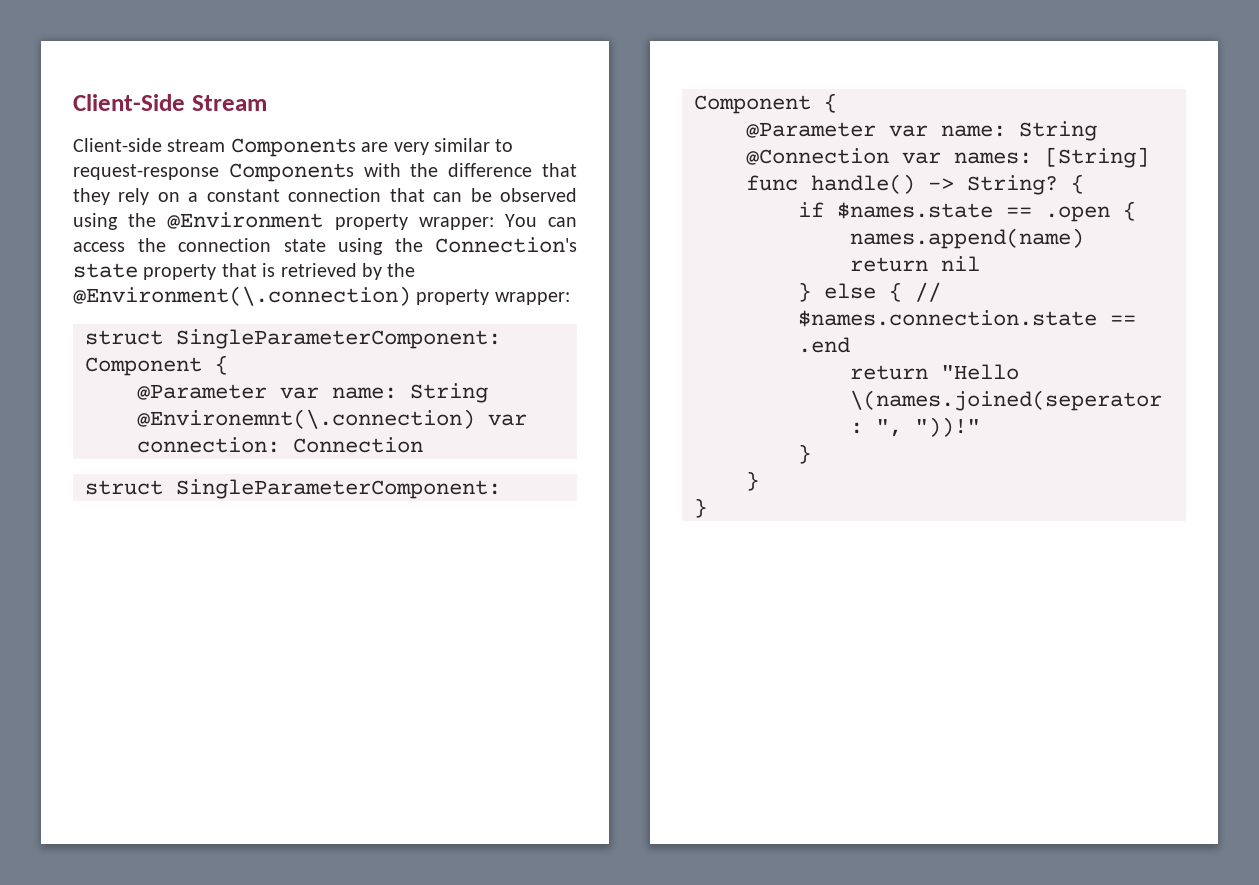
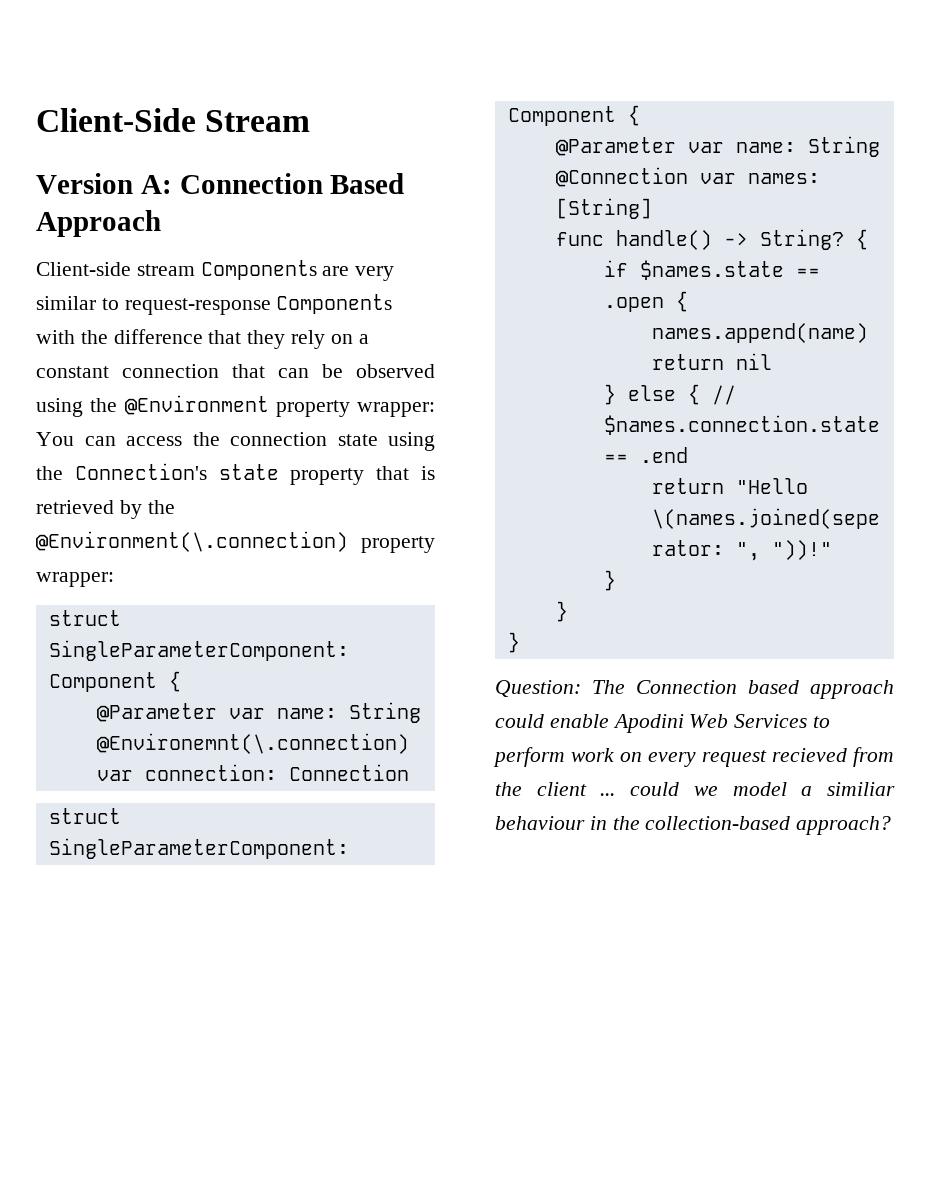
+ Version A: Connection Based Approach
+ Question: The Connection based approach could enable Apodini Web Services to perform work on every request recieved from the client ... could we model a similiar behaviour in the collection-based approach?

